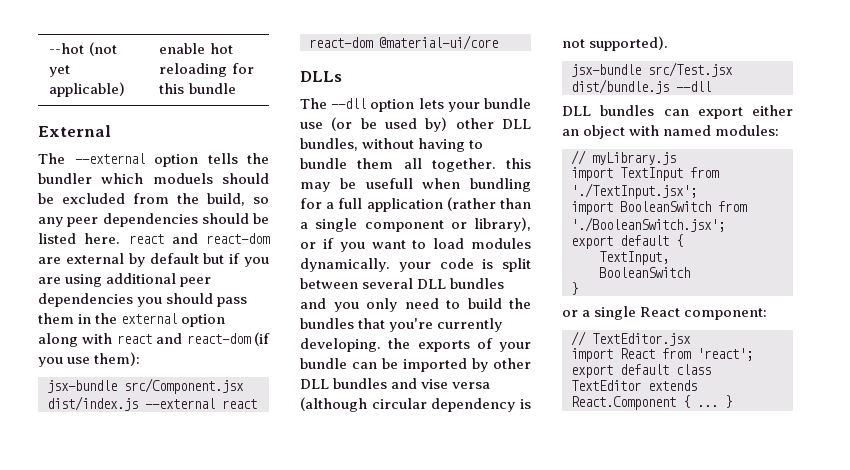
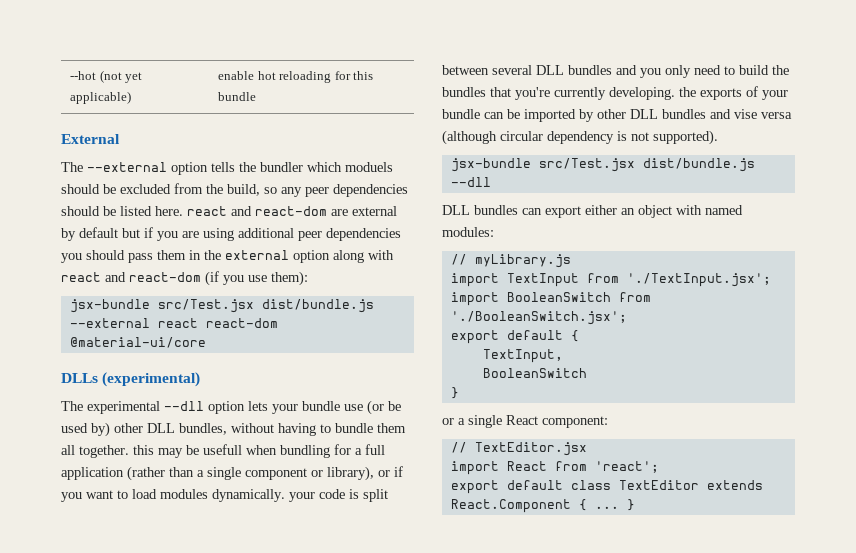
- jsx-bundle src/Component.jsx dist/index.js --external react react-dom @material-ui/core
+ jsx-bundle src/Test.jsx dist/bundle.js --external react react-dom @material-ui/core
- DLLs
- The --dll option lets your bundle use (or be used by) other DLL bundles, without having to bundle them all together. this may be usefull when bundling for a full application (rather than a single component or library), or if you want to load modules dynamically. your code is split between several DLL bundles and you only need to build the bundles that you're currently developing. the exports of your bundle can be imported by other DLL bundles and vise versa (although circular dependency is not supported).
+ DLLs (experimental)
+ The experimental --dll option lets your bundle use (or be used by) other DLL bundles, without having to bundle them all together. this may be usefull when bundling for a full application (rather than a single component or library), or if you want to load modules dynamically. your code is split between several DLL bundles and you only need to build the bundles that you're currently developing. the exports of your bundle can be imported by other DLL bundles and vise versa (although circular dependency is not supported).

